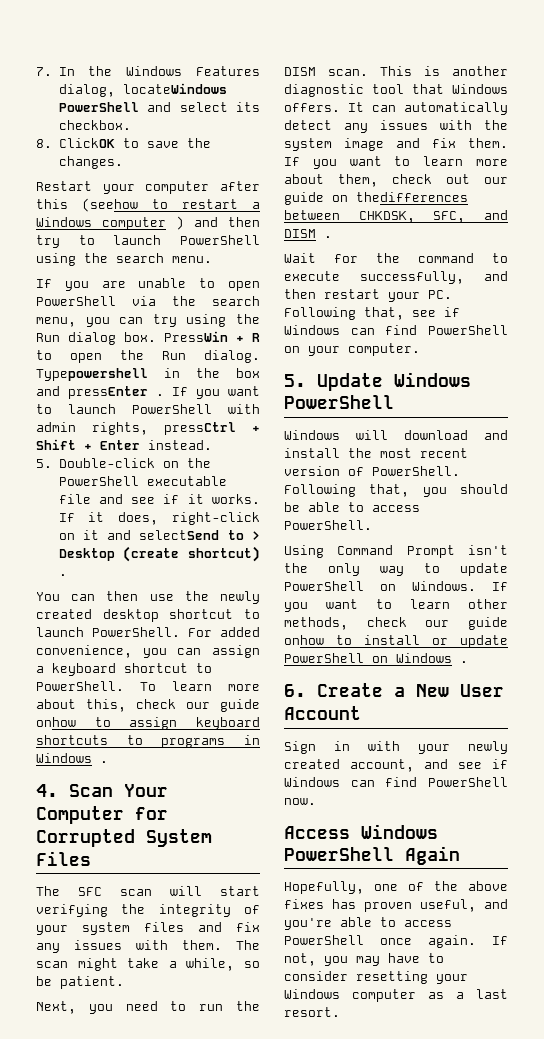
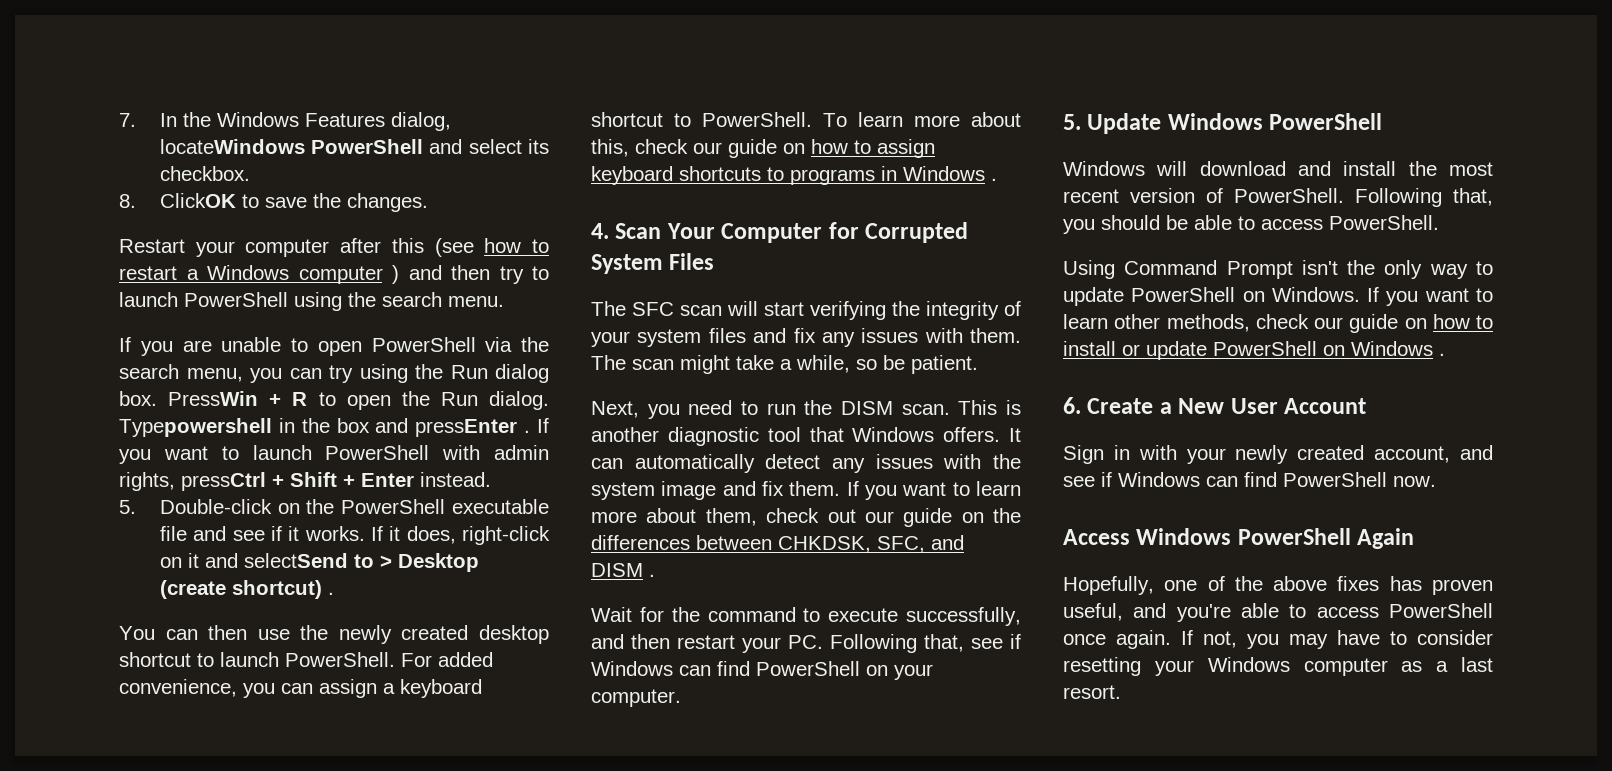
- Restart your computer after this (seehow to restart a Windows computer ) and then try to launch PowerShell using the search menu.
+ Restart your computer after this (see how to restart a Windows computer ) and then try to launch PowerShell using the search menu.
- To learn more about this, check our guide onhow to assign keyboard shortcuts to programs in Windows .
+ To learn more about this, check our guide on how to assign keyboard shortcuts to programs in Windows .
- If you want to learn more about them, check out our guide on thedifferences between CHKDSK, SFC, and DISM .
+ If you want to learn more about them, check out our guide on the differences between CHKDSK, SFC, and DISM .
- If you want to learn other methods, check our guide onhow to install or update PowerShell on Windows .
+ If you want to learn other methods, check our guide on how to install or update PowerShell on Windows .

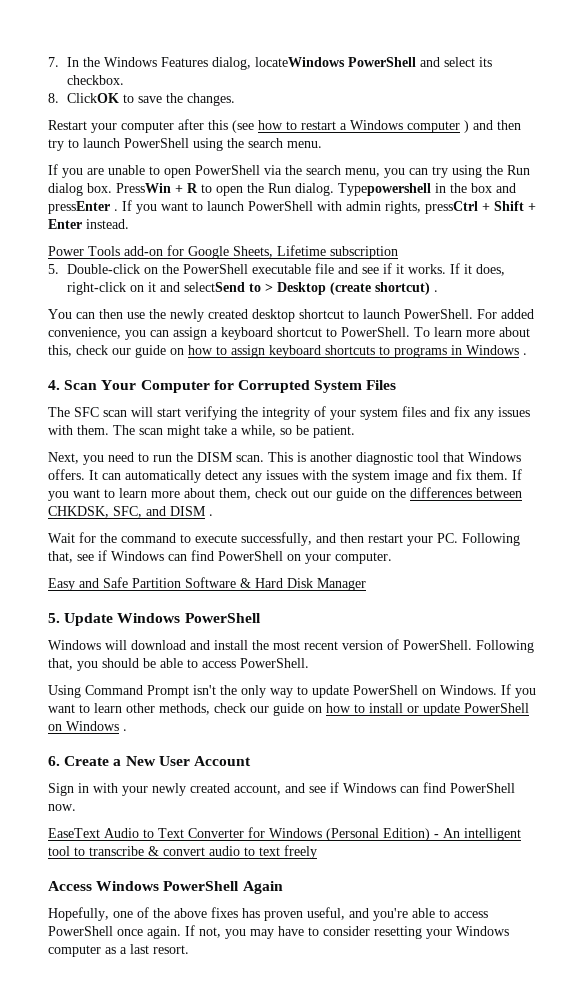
+ Power Tools add-on for Google Sheets, Lifetime subscription
+ Easy and Safe Partition Software & Hard Disk Manager
+ EaseText Audio to Text Converter for Windows (Personal Edition) - An intelligent tool to transcribe & convert audio to text freely

